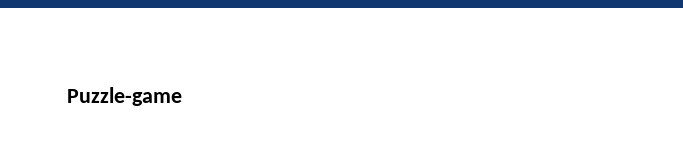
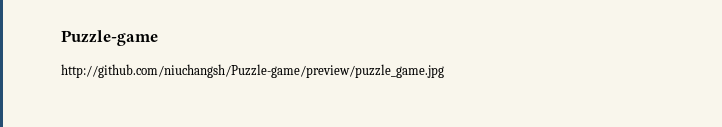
+ http://github.com/niuchangsh/Puzzle-game/preview/puzzle_game.jpg

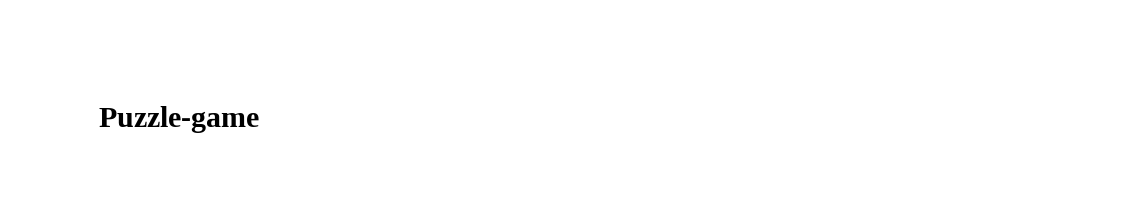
- http://github.com/niuchangsh/Puzzle-game/preview/puzzle_game.jpg

